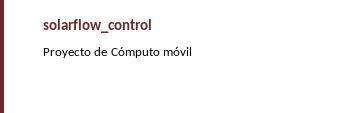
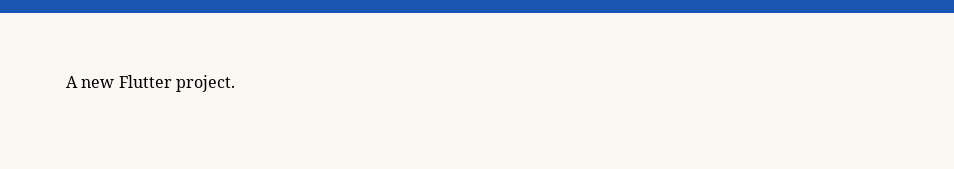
- solarflow_control
- Proyecto de Cómputo móvil
+ A new Flutter project.

